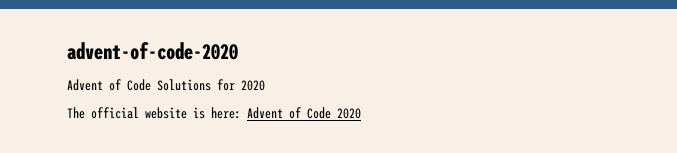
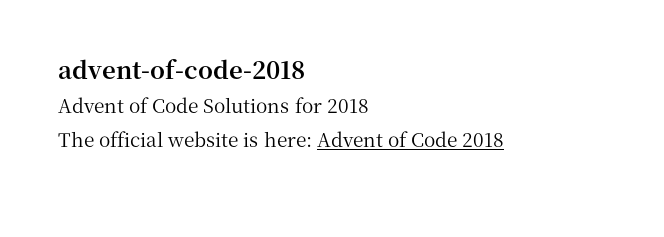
- advent-of-code-2020
+ advent-of-code-2018
- Advent of Code Solutions for 2020
+ Advent of Code Solutions for 2018
- The official website is here: Advent of Code 2020
+ The official website is here: Advent of Code 2018

